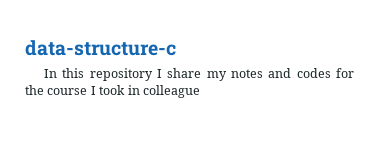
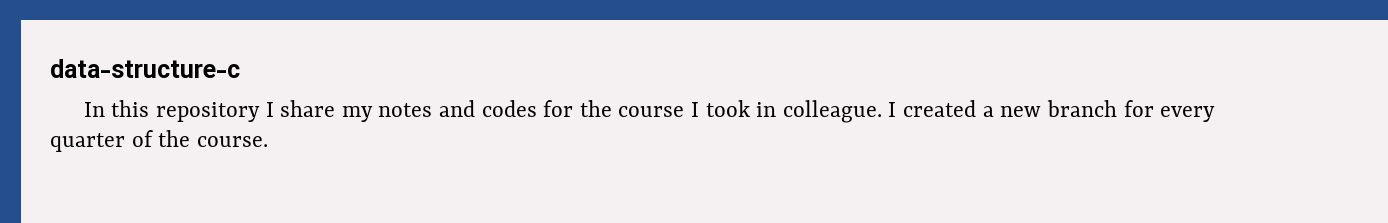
- In this repository I share my notes and codes for the course I took in colleague
+ In this repository I share my notes and codes for the course I took in colleague. I created a new branch for every quarter of the course.

